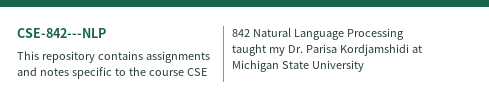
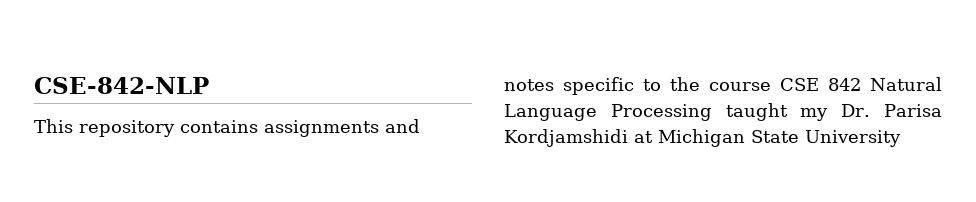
- CSE-842---NLP
+ CSE-842-NLP

